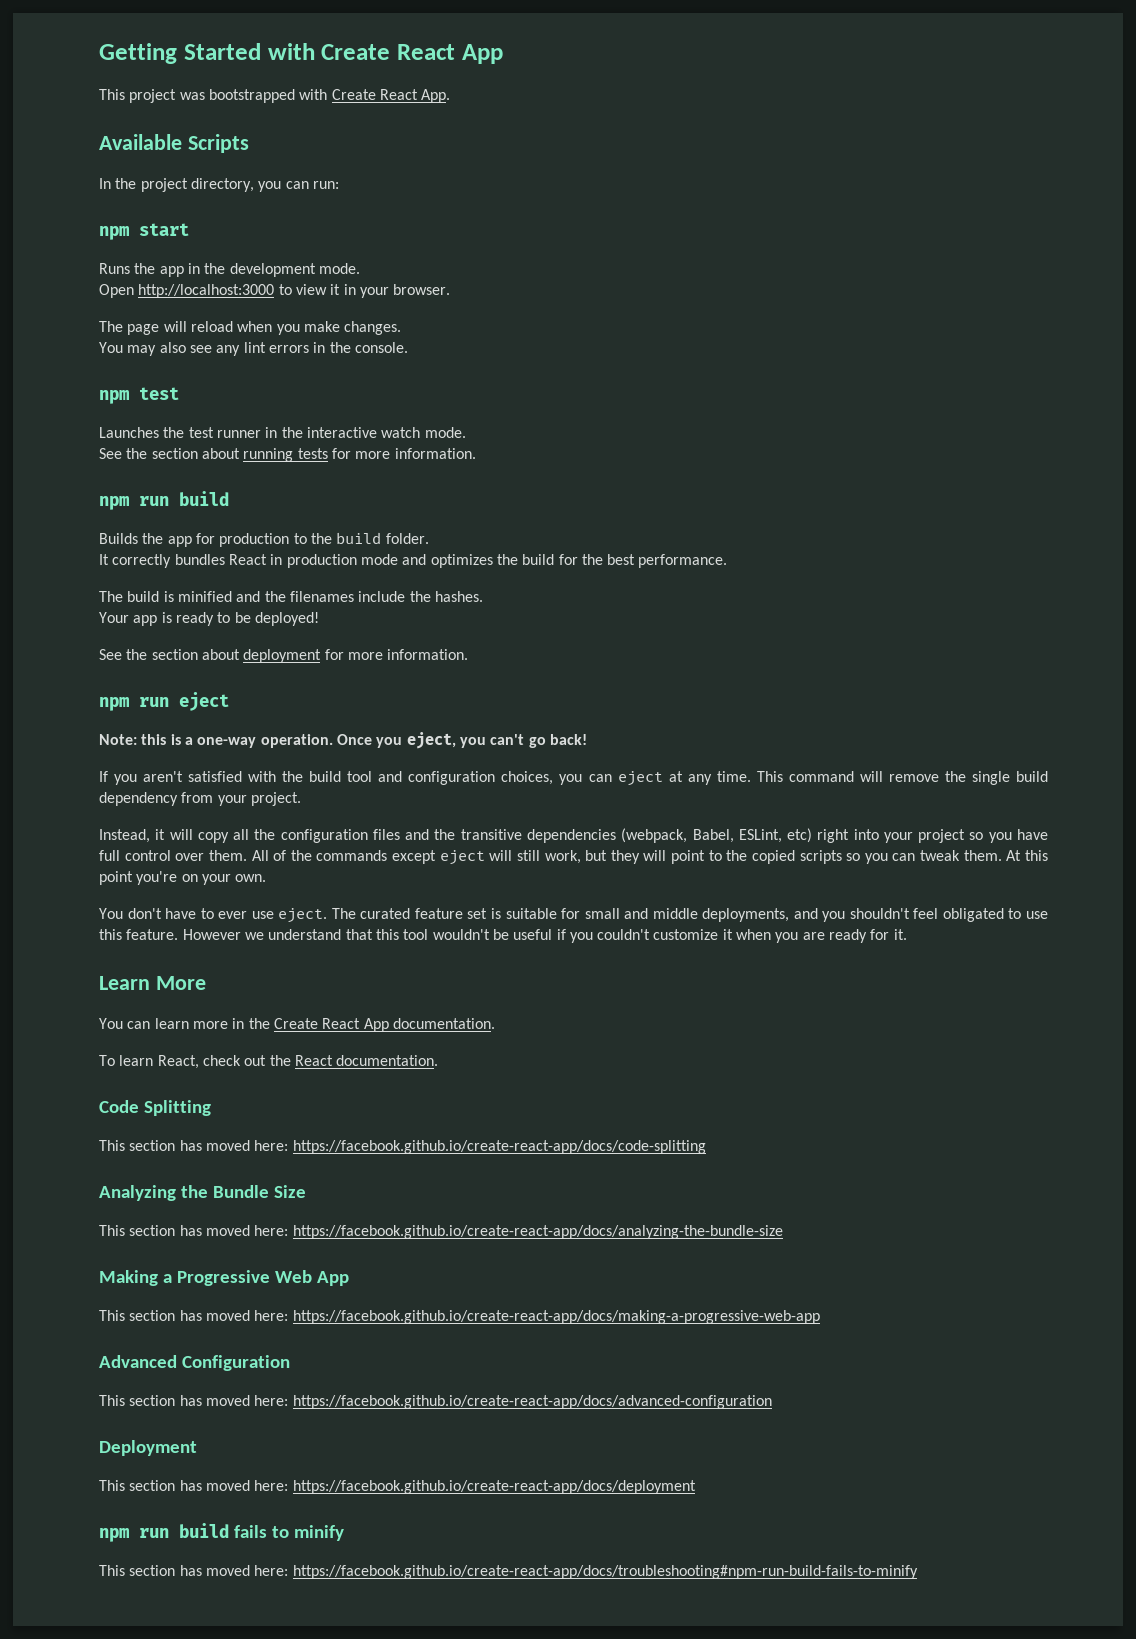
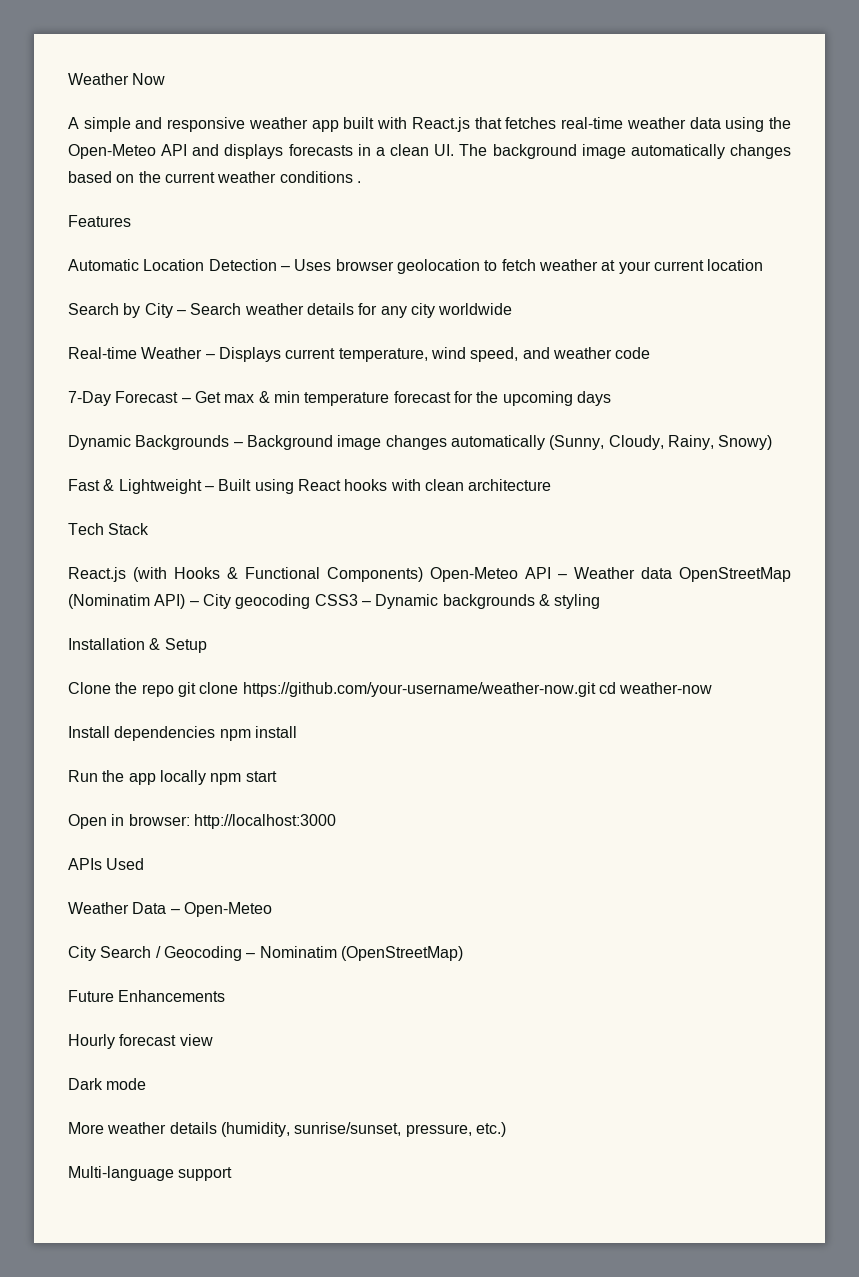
- Getting Started with Create React App
- This project was bootstrapped with Create React App.
- Available Scripts
- In the project directory, you can run:
- npm start
- Runs the app in the development mode.
- Open http://localhost:3000 to view it in your browser.
- The page will reload when you make changes.
- You may also see any lint errors in the console.
- npm test
- Launches the test runner in the interactive watch mode.
- See the section about running tests for more information.
- npm run build
- Builds the app for production to the build folder.
- It correctly bundles React in production mode and optimizes the build for the best performance.
- The build is minified and the filenames include the hashes.
- Your app is ready to be deployed!
- See the section about deployment for more information.
- npm run eject
- Note: this is a one-way operation. Once you eject, you can't go back!
- If you aren't satisfied with the build tool and configuration choices, you can eject at any time. This command will remove the single build dependency from your project.
- Instead, it will copy all the configuration files and the transitive dependencies (webpack, Babel, ESLint, etc) right into your project so you have full control over them. All of the commands except eject will still work, but they will point to the copied scripts so you can tweak them. At this point you're on your own.
- You don't have to ever use eject. The curated feature set is suitable for small and middle deployments, and you shouldn't feel obligated to use this feature. However we understand that this tool wouldn't be useful if you couldn't customize it when you are ready for it.
- Learn More
- You can learn more in the Create React App documentation.
- To learn React, check out the React documentation.
- Code Splitting
- This section has moved here: https://facebook.github.io/create-react-app/docs/code-splitting
- Analyzing the Bundle Size
- This section has moved here: https://facebook.github.io/create-react-app/docs/analyzing-the-bundle-size
- Making a Progressive Web App
- This section has moved here: https://facebook.github.io/create-react-app/docs/making-a-progressive-web-app
- Advanced Configuration
- This section has moved here: https://facebook.github.io/create-react-app/docs/advanced-configuration
- Deployment
- This section has moved here: https://facebook.github.io/create-react-app/docs/deployment
- npm run build fails to minify
- This section has moved here: https://facebook.github.io/create-react-app/docs/troubleshooting#npm-run-build-fails-to-minify
+ Weather Now
+ A simple and responsive weather app built with React.js that fetches real-time weather data using the Open-Meteo API and displays forecasts in a clean UI. The background image automatically changes based on the current weather conditions .
+ Features
+ Automatic Location Detection – Uses browser geolocation to fetch weather at your current location
+ Search by City – Search weather details for any city worldwide
+ Real-time Weather – Displays current temperature, wind speed, and weather code
+ 7-Day Forecast – Get max & min temperature forecast for the upcoming days
+ Dynamic Backgrounds – Background image changes automatically (Sunny, Cloudy, Rainy, Snowy)
+ Fast & Lightweight – Built using React hooks with clean architecture
+ Tech Stack
+ React.js (with Hooks & Functional Components) Open-Meteo API – Weather data OpenStreetMap (Nominatim API) – City geocoding CSS3 – Dynamic backgrounds & styling
+ Installation & Setup
+ Clone the repo git clone https://github.com/your-username/weather-now.git cd weather-now
+ Install dependencies npm install
+ Run the app locally npm start
+ Open in browser: http://localhost:3000
+ APIs Used
+ Weather Data – Open-Meteo
+ City Search / Geocoding – Nominatim (OpenStreetMap)
+ Future Enhancements
+ Hourly forecast view
+ Dark mode
+ More weather details (humidity, sunrise/sunset, pressure, etc.)
+ Multi-language support

